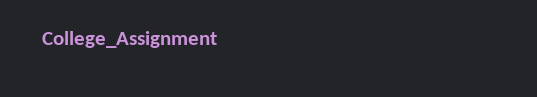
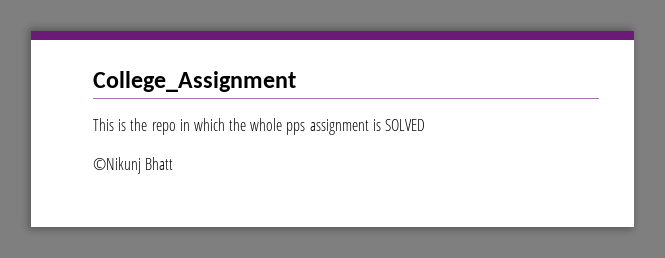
+ This is the repo in which the whole pps assignment is SOLVED
+ ©Nikunj Bhatt

